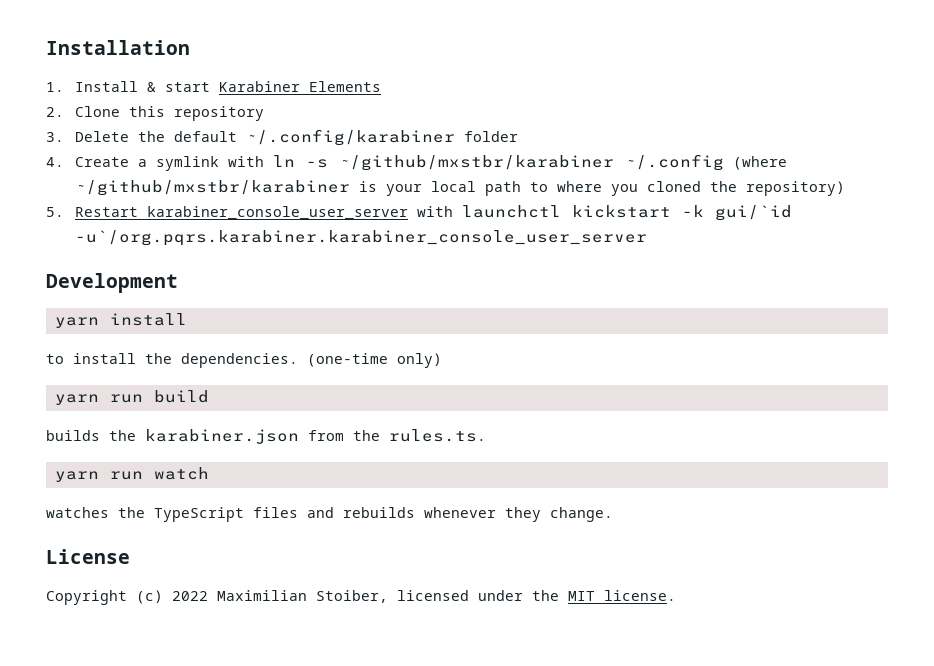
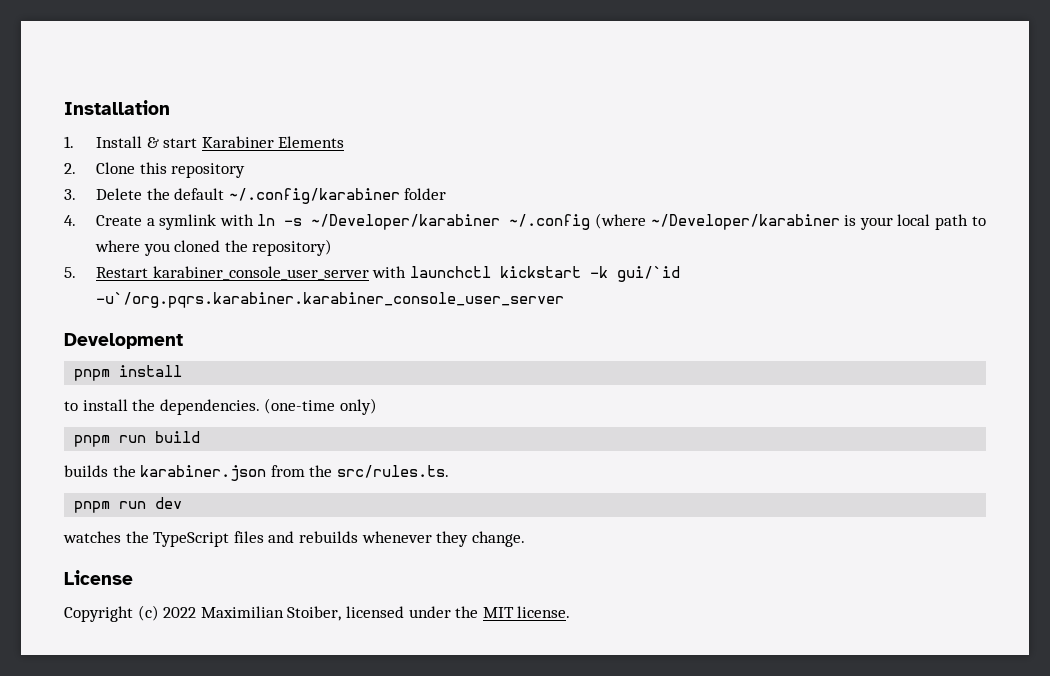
- 4. Create a symlink with ln -s ~/github/mxstbr/karabiner ~/.config (where ~/github/mxstbr/karabiner is your local path to where you cloned the repository)
+ 4. Create a symlink with ln -s ~/Developer/karabiner ~/.config (where ~/Developer/karabiner is your local path to where you cloned the repository)
- yarn install
+ pnpm install
- yarn run build
+ pnpm run build
- builds the karabiner.json from the rules.ts.
- yarn run watch
+ builds the karabiner.json from the src/rules.ts.
+ pnpm run dev

